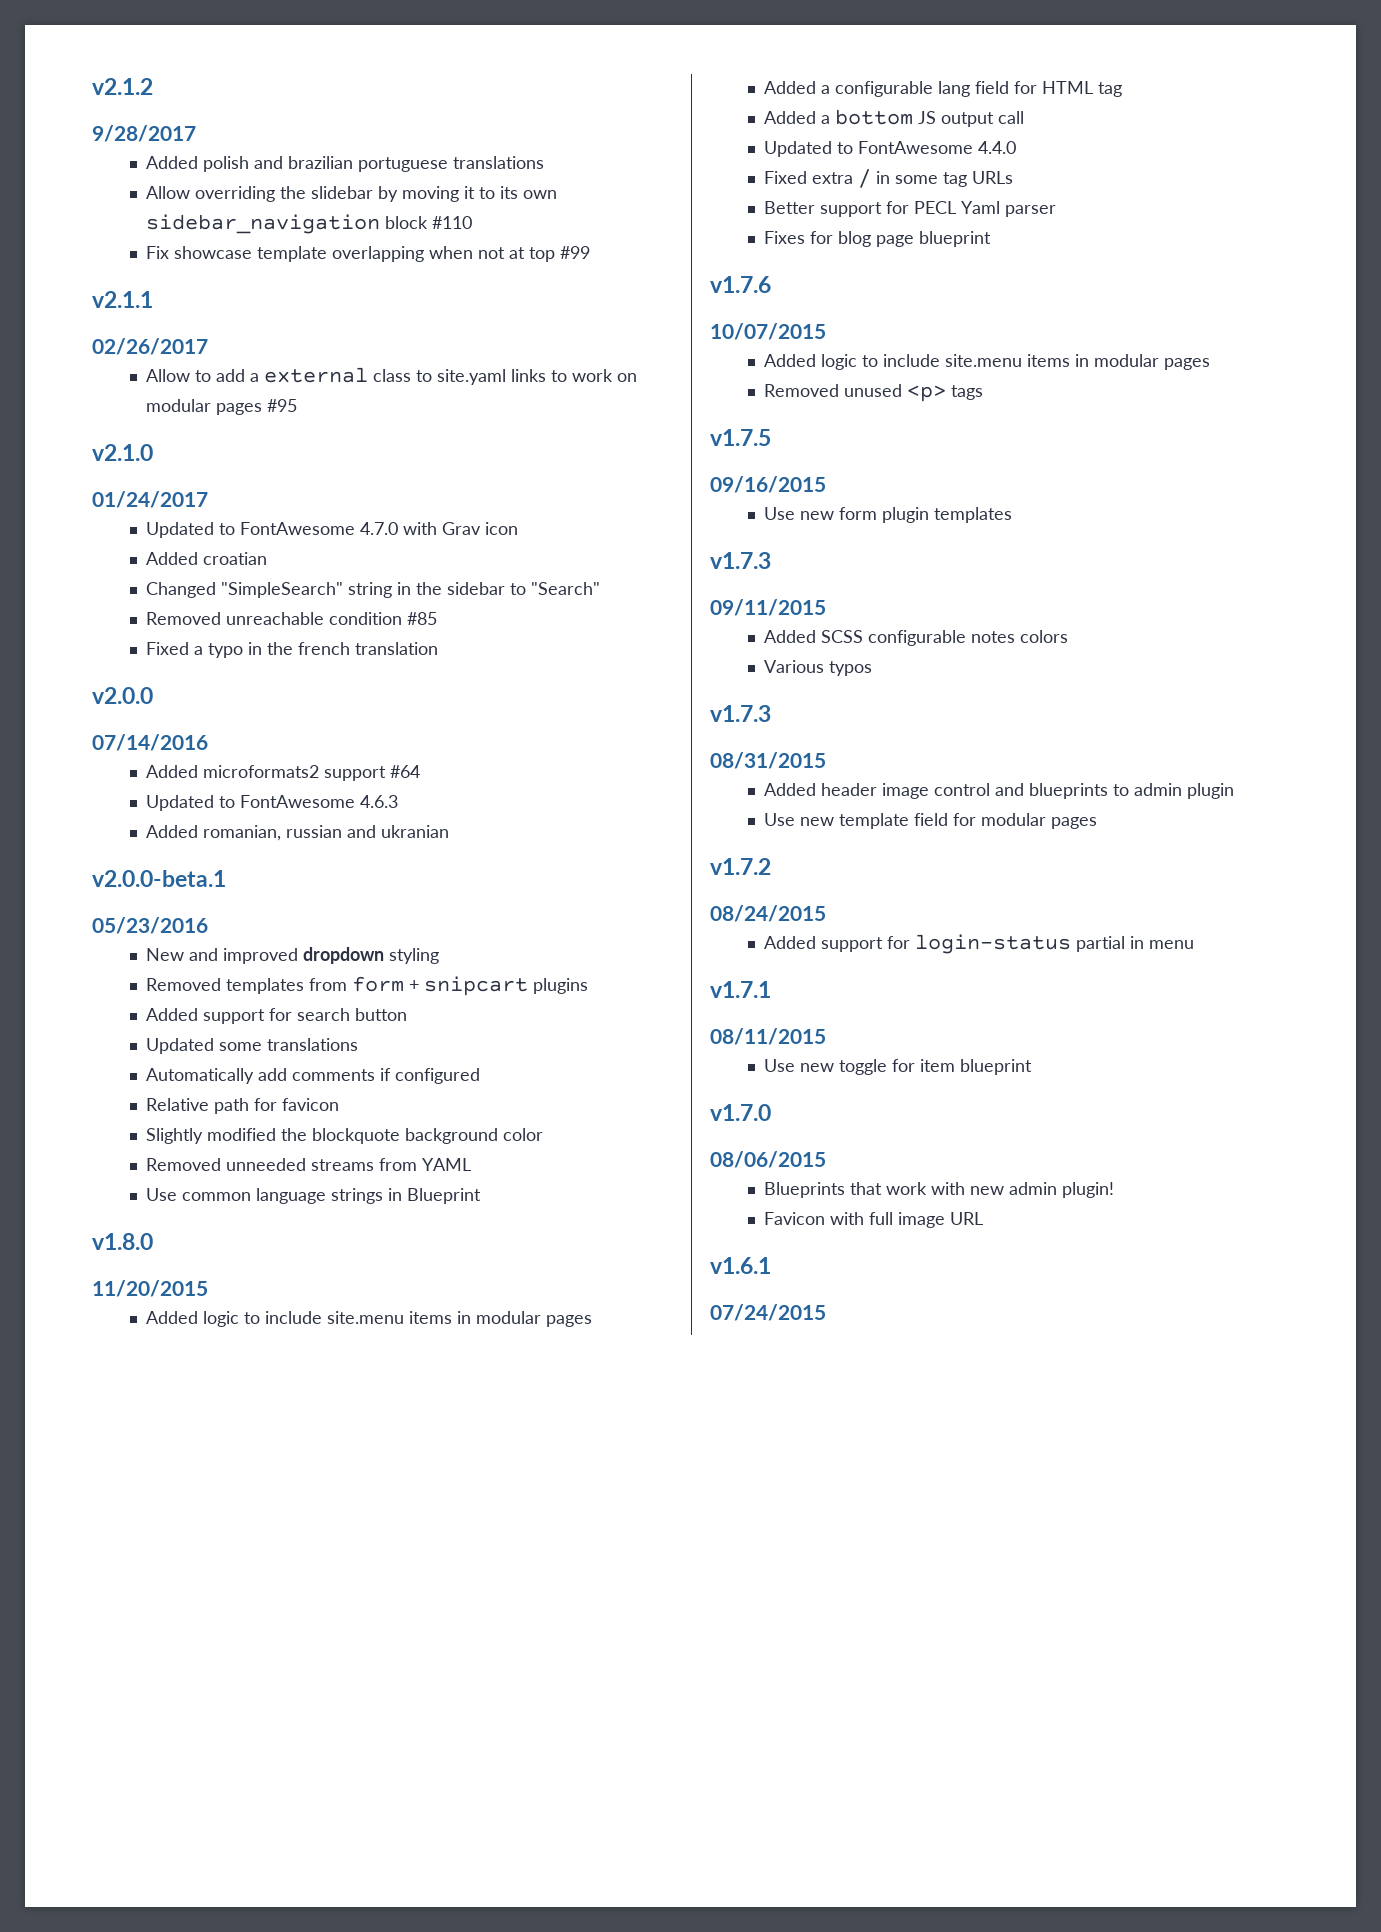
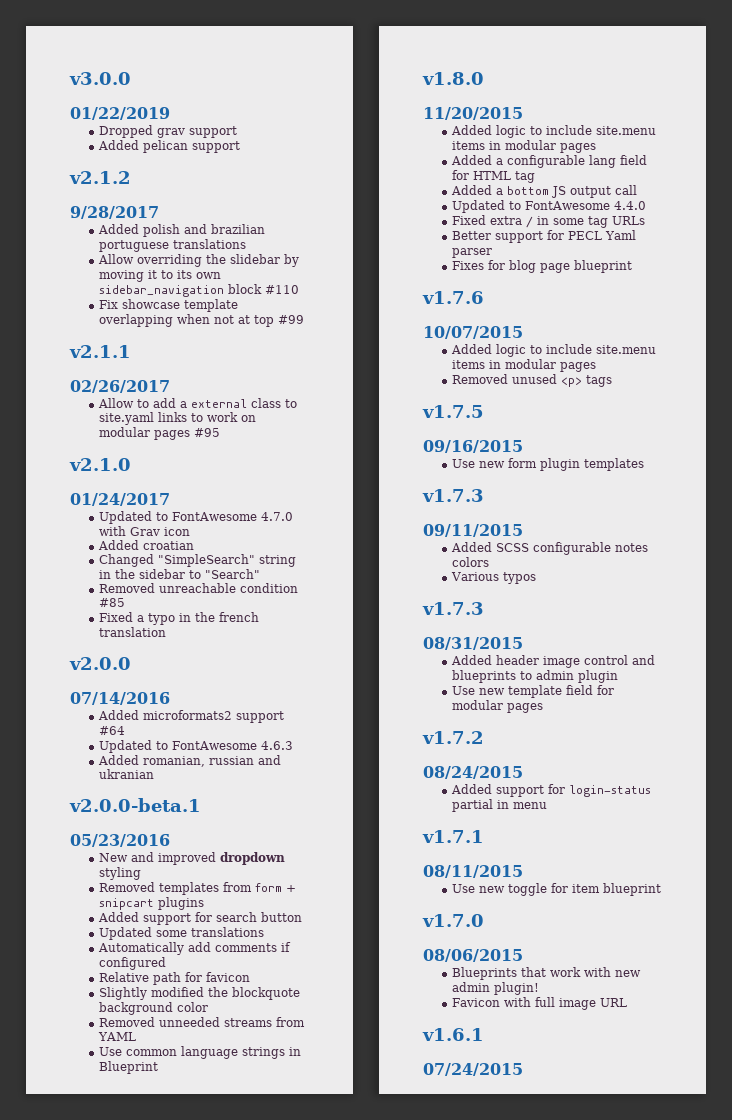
+ v3.0.0
+ 01/22/2019
+ Dropped grav support
+ Added pelican support

